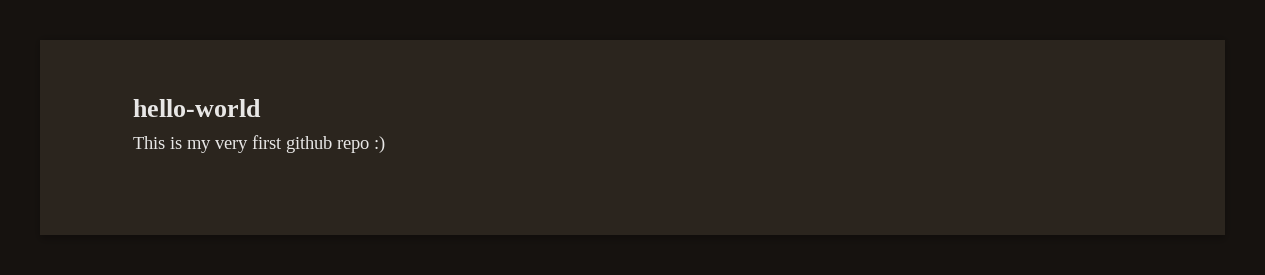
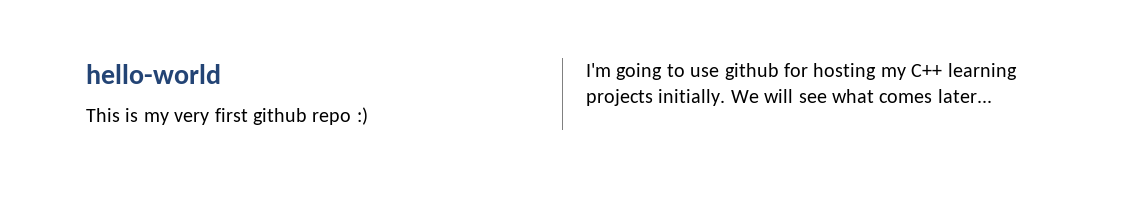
+ I'm going to use github for hosting my C++ learning projects initially. We will see what comes later...

